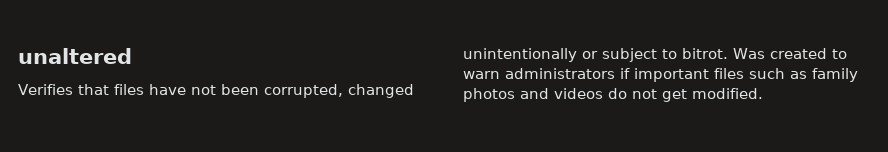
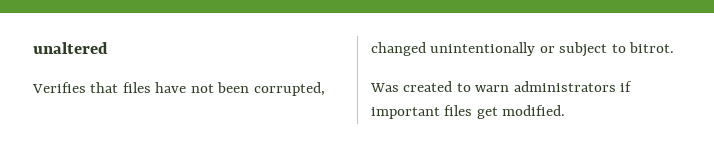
- Verifies that files have not been corrupted, changed unintentionally or subject to bitrot. Was created to warn administrators if important files such as family photos and videos do not get modified.
+ Verifies that files have not been corrupted, changed unintentionally or subject to bitrot.
+ Was created to warn administrators if important files get modified.

